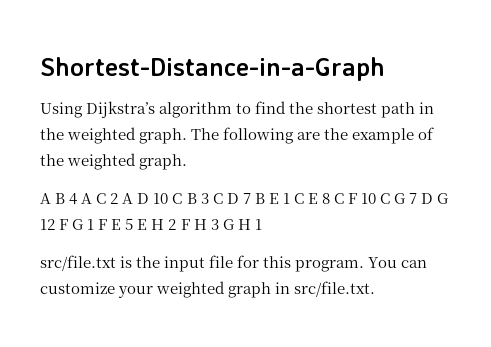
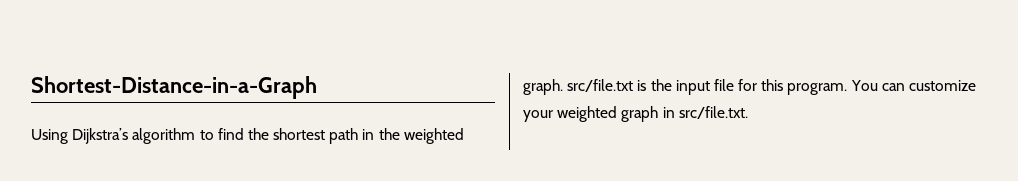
- Using Dijkstra’s algorithm to find the shortest path in the weighted graph. The following are the example of the weighted graph.
- A B 4 A C 2 A D 10 C B 3 C D 7 B E 1 C E 8 C F 10 C G 7 D G 12 F G 1 F E 5 E H 2 F H 3 G H 1
- src/file.txt is the input file for this program.
+ Using Dijkstra’s algorithm to find the shortest path in the weighted graph. src/file.txt is the input file for this program.

